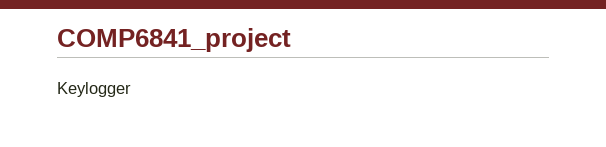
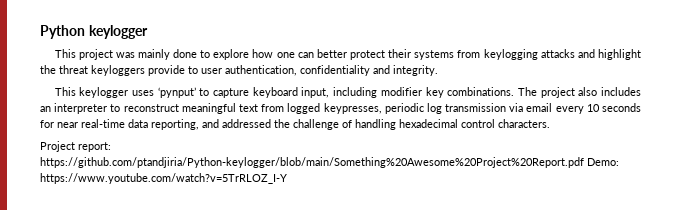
- COMP6841_project
- Keylogger
+ Python keylogger
+ This project was mainly done to explore how one can better protect their systems from keylogging attacks and highlight the threat keyloggers provide to user authentication, confidentiality and integrity.
+ This keylogger uses ‘pynput’ to capture keyboard input, including modifier key combinations. The project also includes an interpreter to reconstruct meaningful text from logged keypresses, periodic log transmission via email every 10 seconds for near real-time data reporting, and addressed the challenge of handling hexadecimal control characters.
+ Project report: https://github.com/ptandjiria/Python-keylogger/blob/main/Something%20Awesome%20Project%20Report.pdf Demo: https://www.youtube.com/watch?v=5TrRLOZ_I-Y

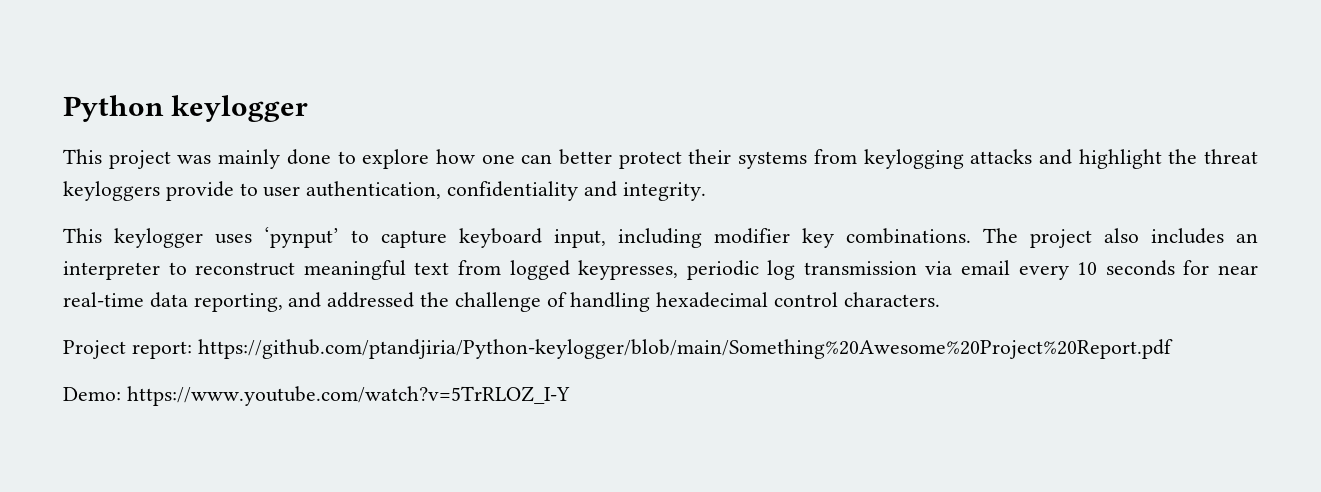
- Project report: https://github.com/ptandjiria/Python-keylogger/blob/main/Something%20Awesome%20Project%20Report.pdf Demo: https://www.youtube.com/watch?v=5TrRLOZ_I-Y
+ Project report: https://github.com/ptandjiria/Python-keylogger/blob/main/Something%20Awesome%20Project%20Report.pdf
+ Demo: https://www.youtube.com/watch?v=5TrRLOZ_I-Y

